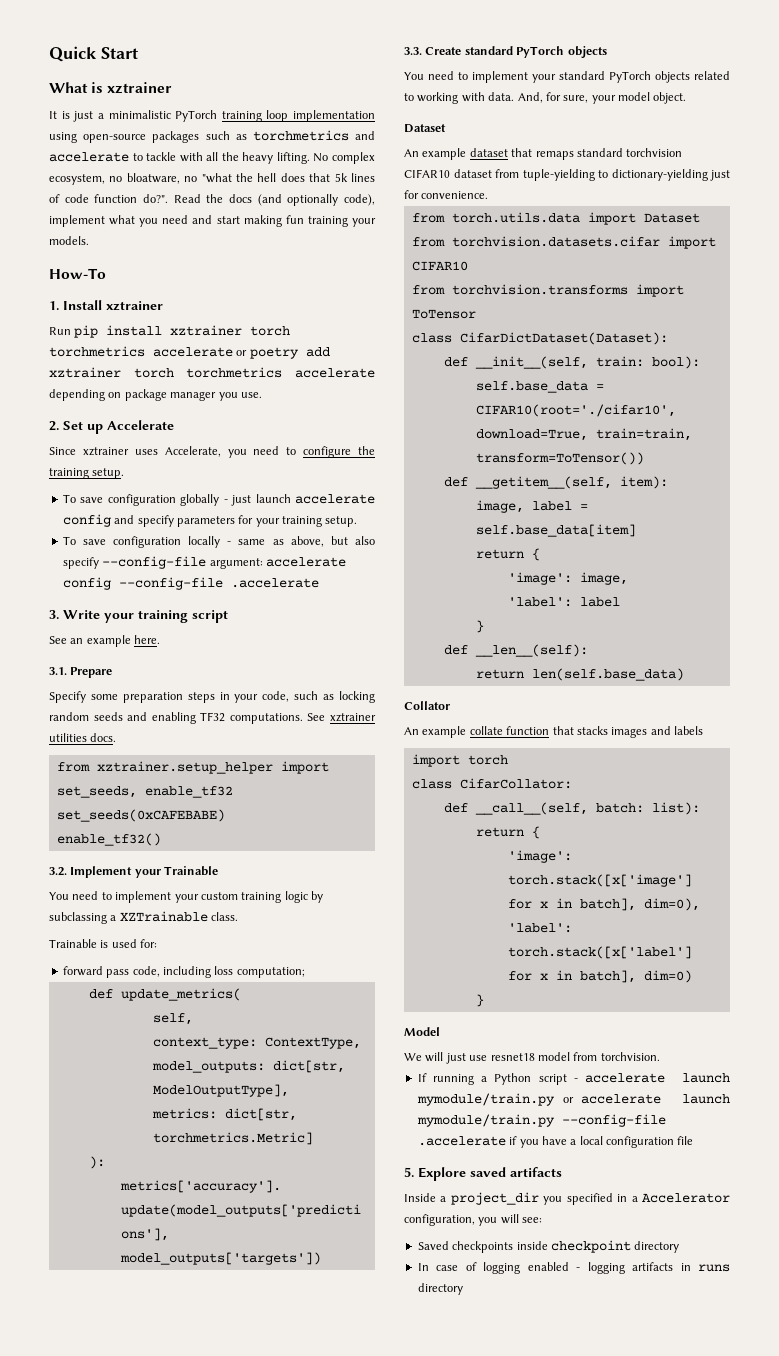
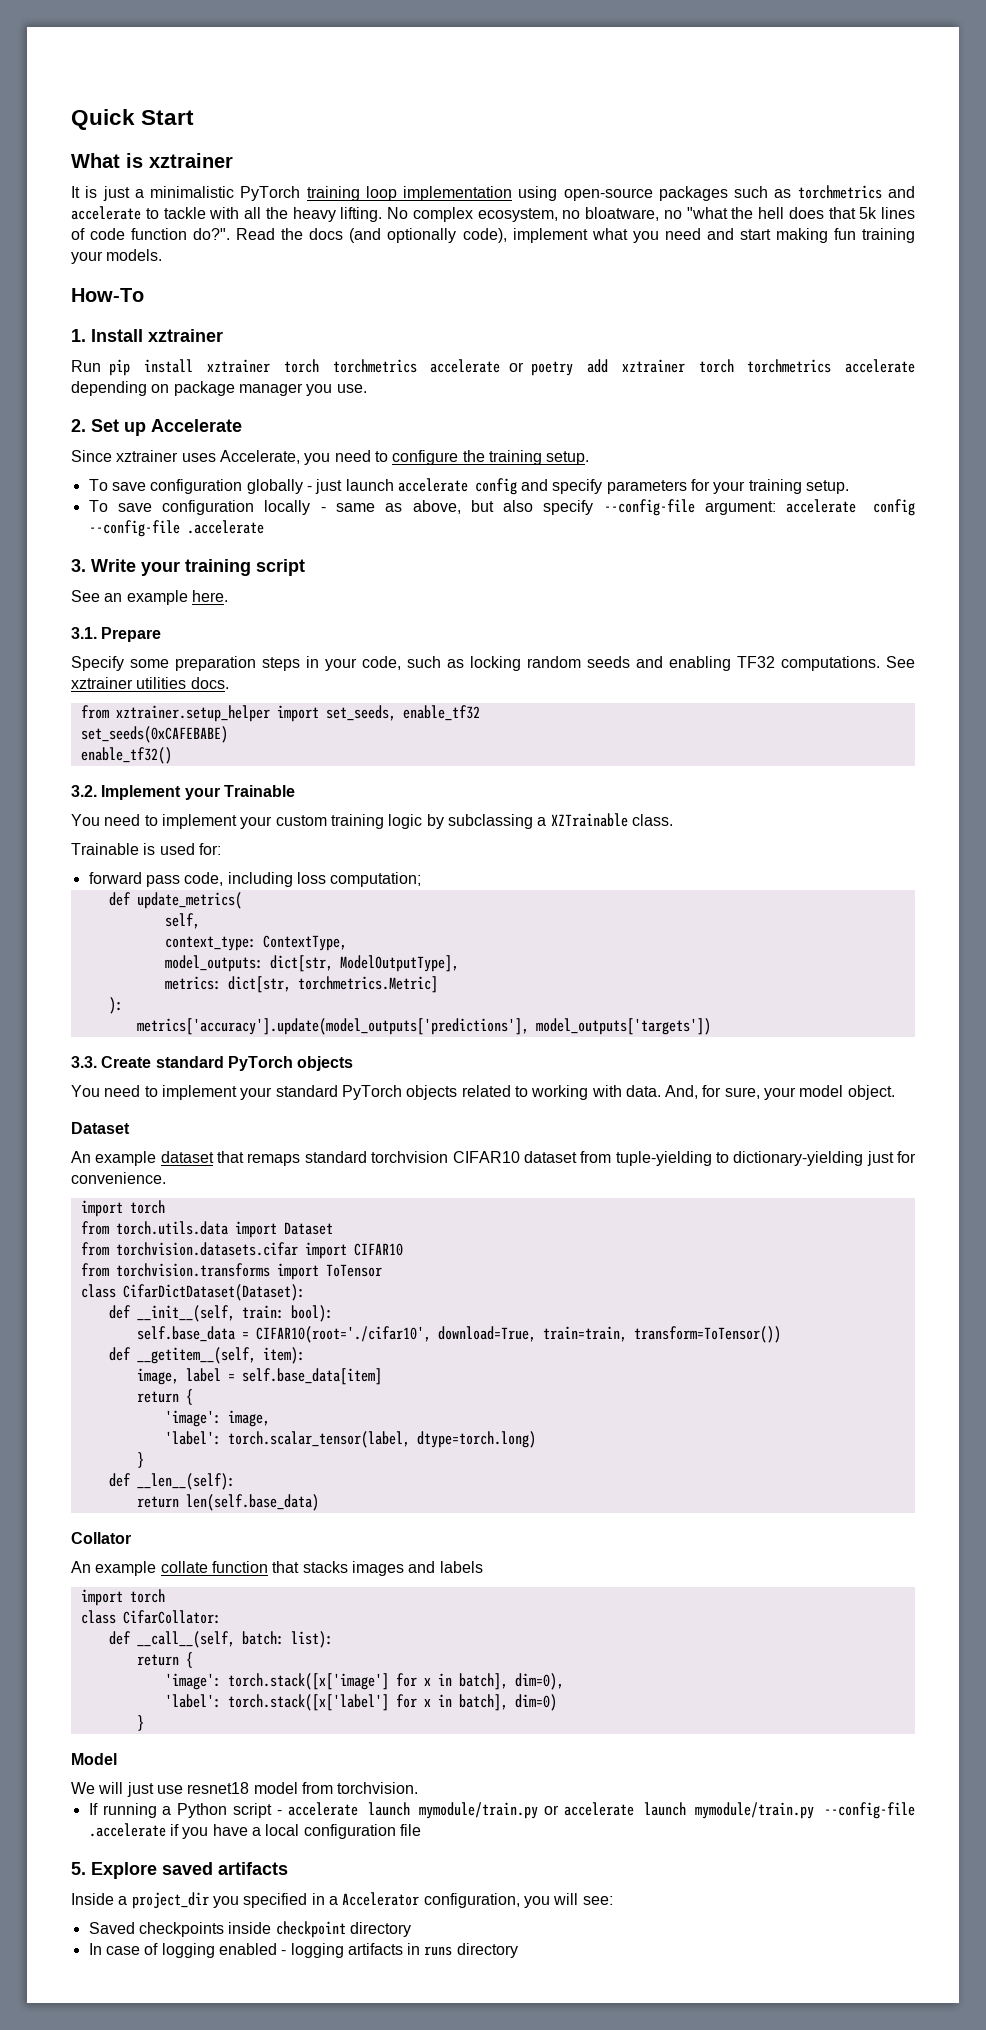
  An example dataset that remaps standard torchvision CIFAR10 dataset from tuple-yielding to dictionary-yielding just for convenience.
+ import torch
- 'label': label
+ 'label': torch.scalar_tensor(label, dtype=torch.long)

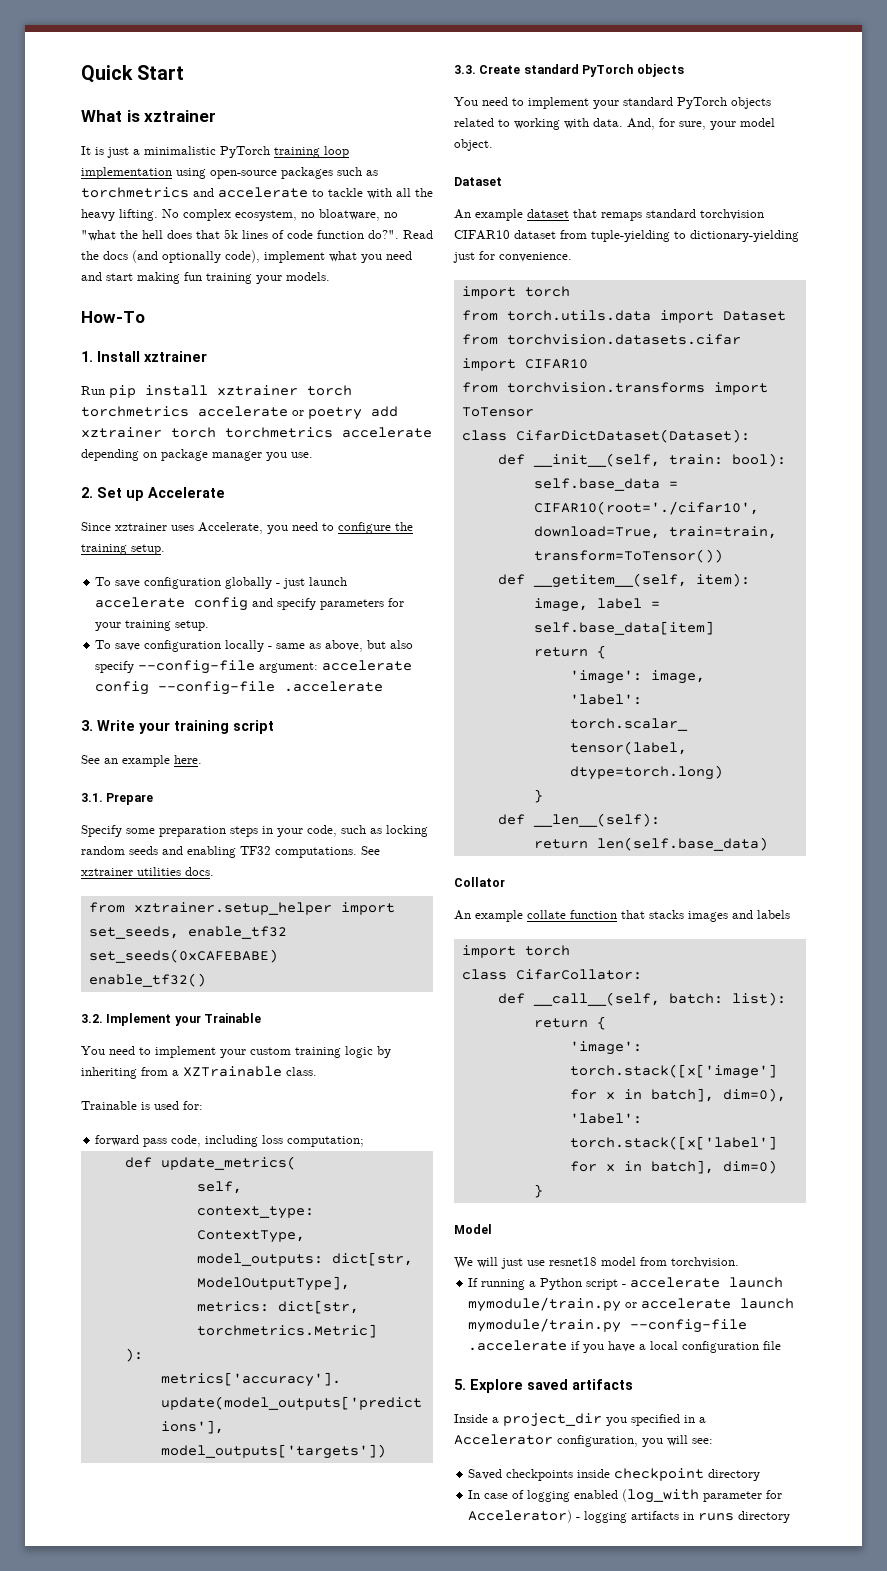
- You need to implement your custom training logic by subclassing a XZTrainable class.
+ You need to implement your custom training logic by inheriting from a XZTrainable class.
- In case of logging enabled - logging artifacts in runs directory
+ In case of logging enabled (log_with parameter for Accelerator) - logging artifacts in runs directory

